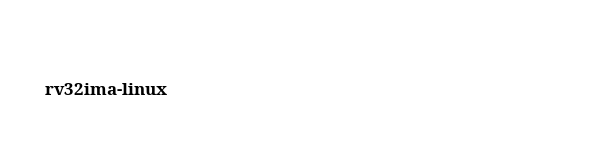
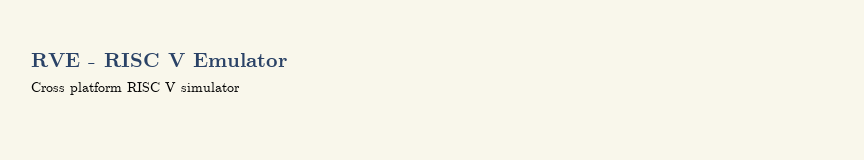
- rv32ima-linux
+ RVE - RISC V Emulator
+ Cross platform RISC V simulator

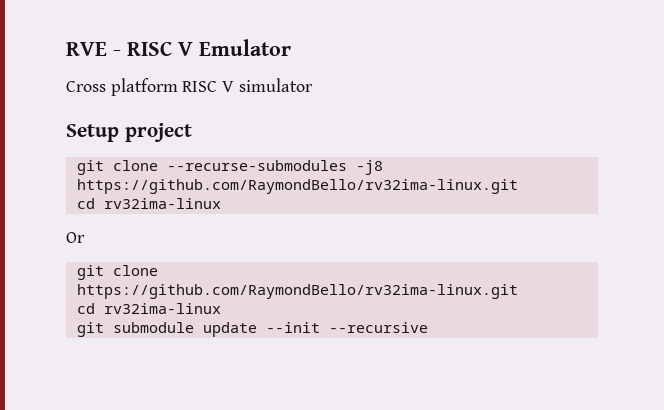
+ Setup project
+ git clone --recurse-submodules -j8 https://github.com/RaymondBello/rv32ima-linux.git
+ cd rv32ima-linux
+ Or
+ git clone https://github.com/RaymondBello/rv32ima-linux.git
+ cd rv32ima-linux
+ git submodule update --init --recursive

